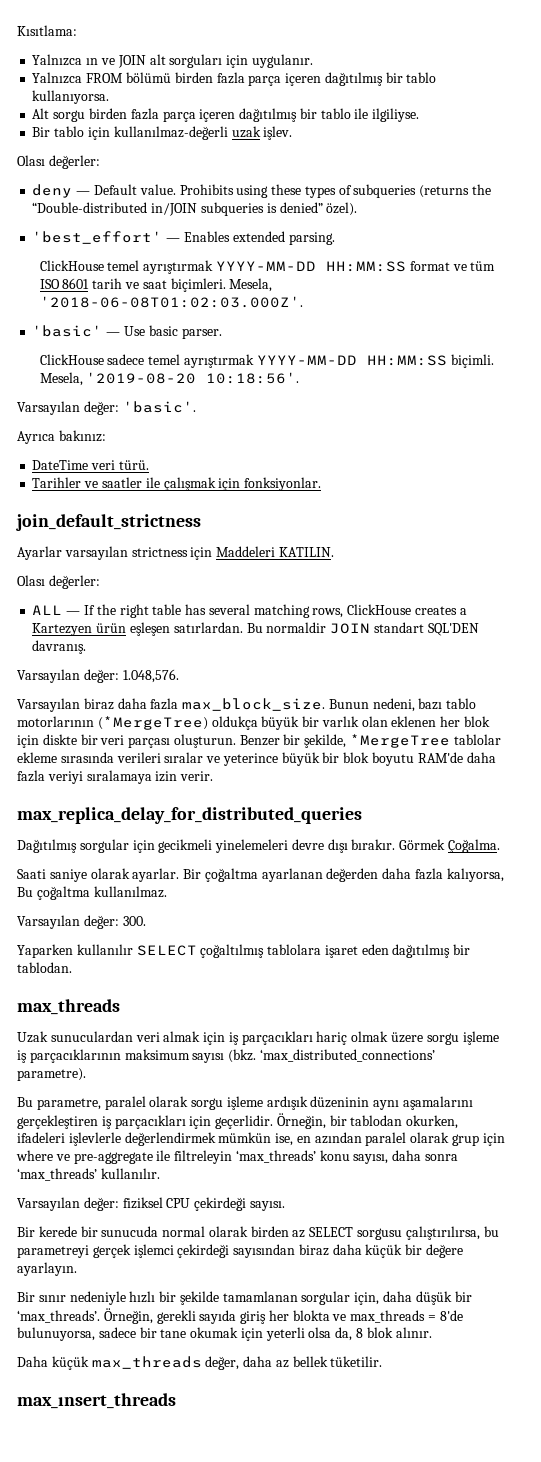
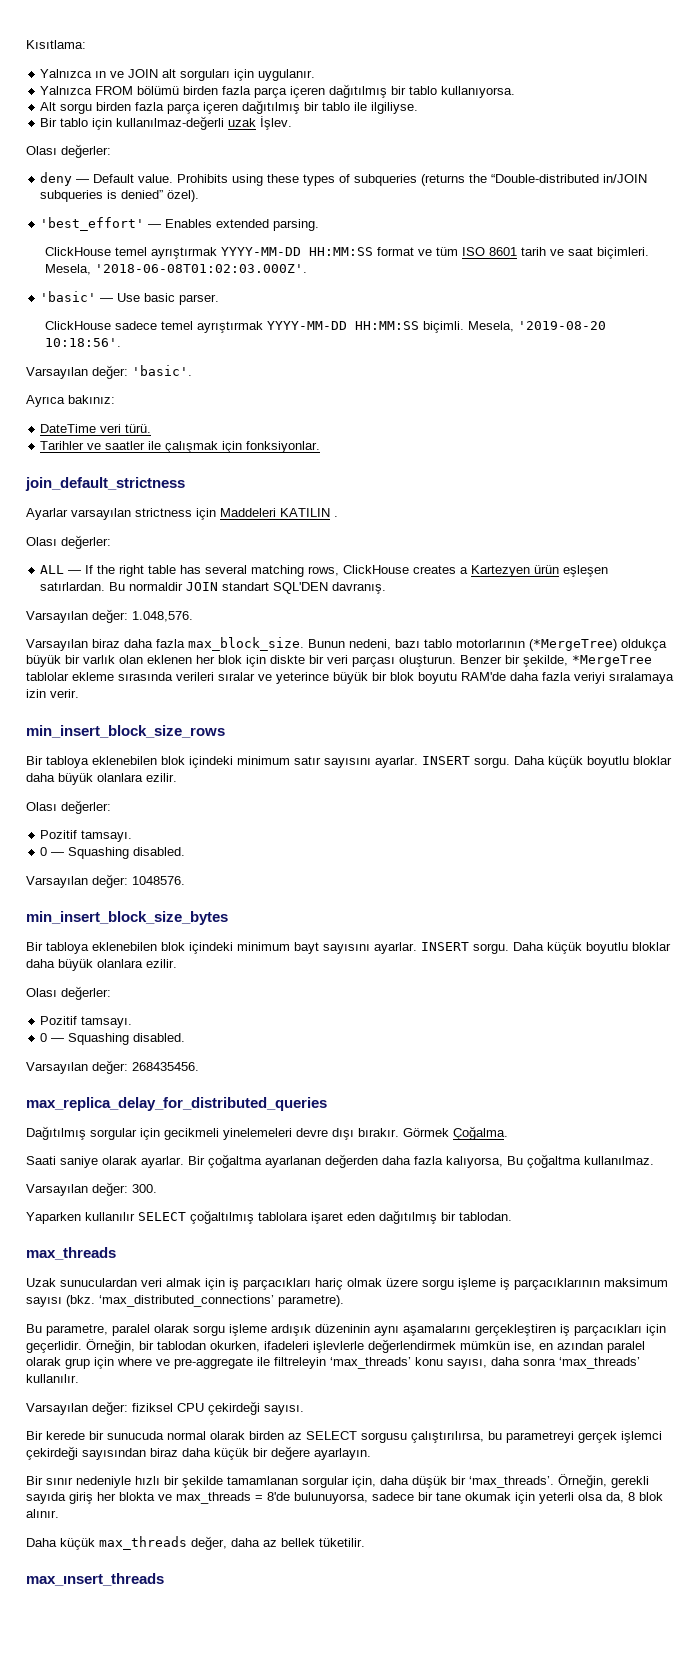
- Bir tablo için kullanılmaz-değerli uzak işlev.
+ Bir tablo için kullanılmaz-değerli uzak İşlev.
- Ayarlar varsayılan strictness için Maddeleri KATILIN.
+ Ayarlar varsayılan strictness için Maddeleri KATILIN .
+ min_insert_block_size_rows
+ Bir tabloya eklenebilen blok içindeki minimum satır sayısını ayarlar. INSERT sorgu. Daha küçük boyutlu bloklar daha büyük olanlara ezilir.
+ Olası değerler:
+ Pozitif tamsayı.
+ 0 — Squashing disabled.
+ Varsayılan değer: 1048576.
+ min_insert_block_size_bytes
+ Bir tabloya eklenebilen blok içindeki minimum bayt sayısını ayarlar. INSERT sorgu. Daha küçük boyutlu bloklar daha büyük olanlara ezilir.
+ Olası değerler:
+ Pozitif tamsayı.
+ 0 — Squashing disabled.
+ Varsayılan değer: 268435456.

